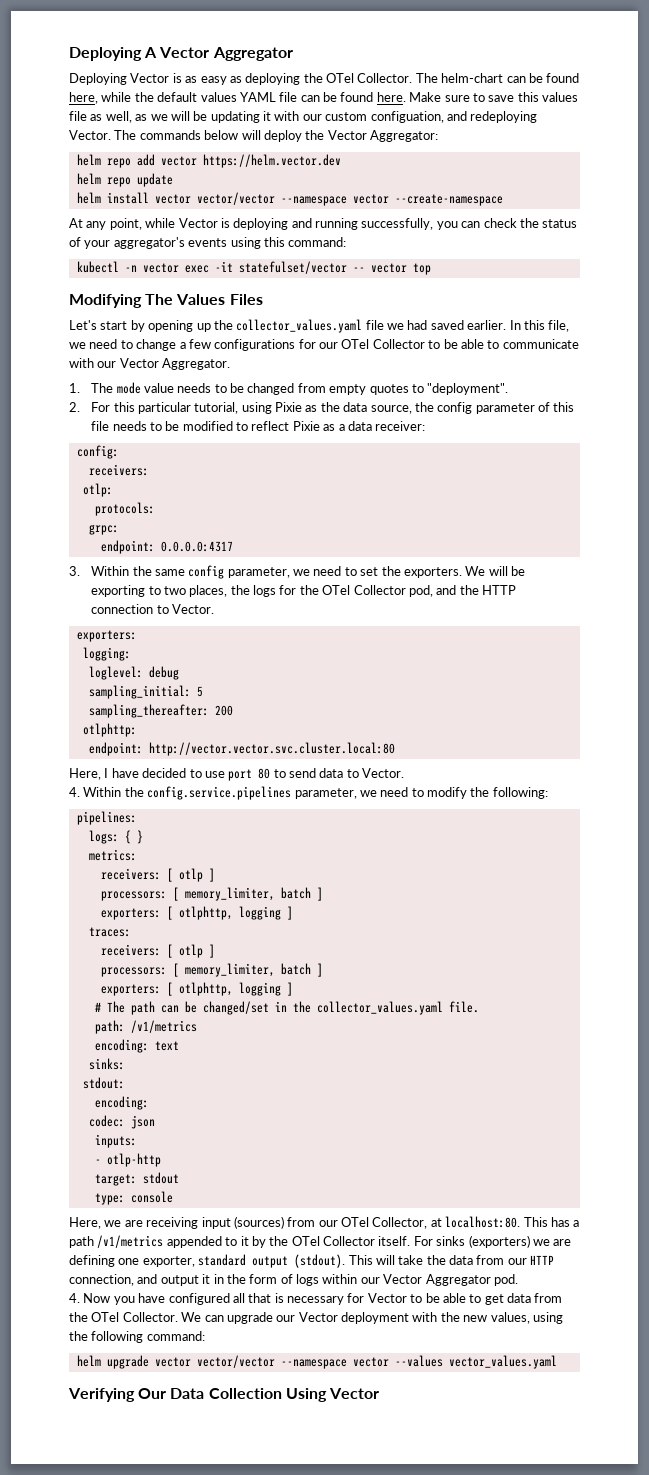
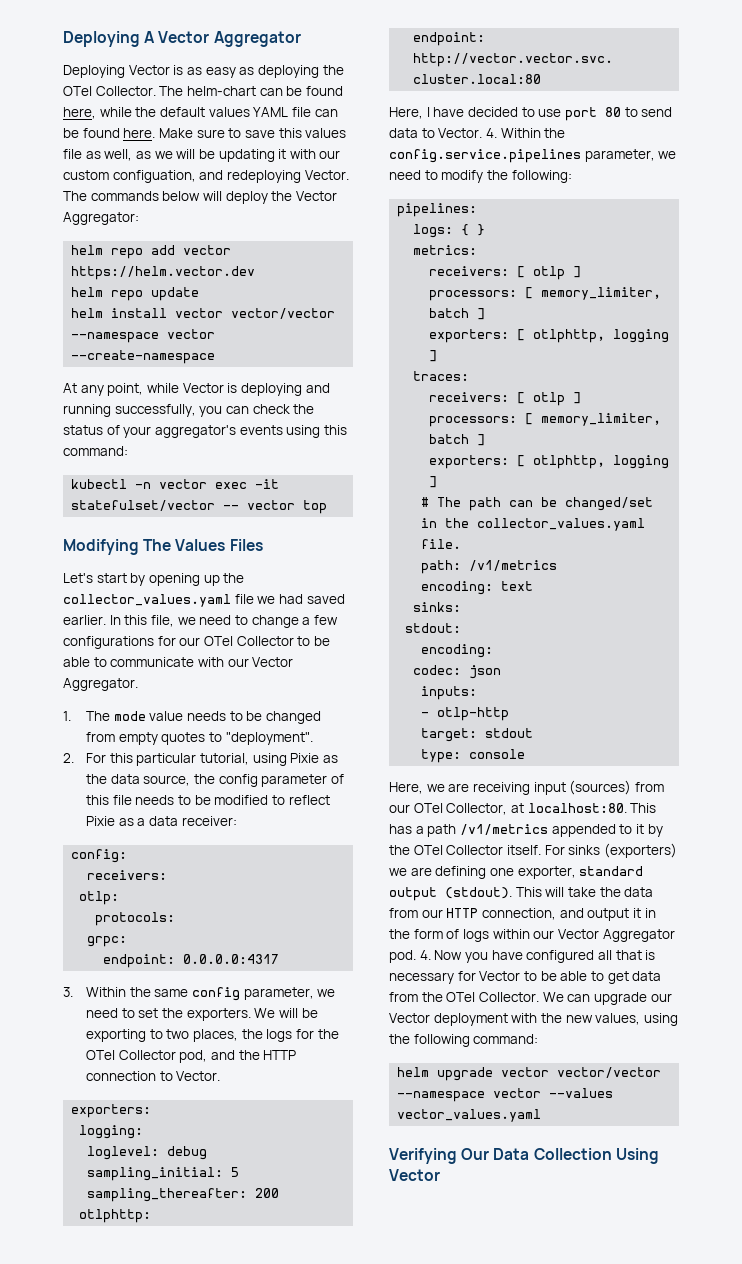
- Here, I have decided to use port 80 to send data to Vector.
- 4. Within the config.service.pipelines parameter, we need to modify the following:
+ Here, I have decided to use port 80 to send data to Vector. 4. Within the config.service.pipelines parameter, we need to modify the following:
- This will take the data from our HTTP connection, and output it in the form of logs within our Vector Aggregator pod.
- 4. Now you have configured all that is necessary for Vector to be able to get data from the OTel Collector.
+ This will take the data from our HTTP connection, and output it in the form of logs within our Vector Aggregator pod. 4. Now you have configured all that is necessary for Vector to be able to get data from the OTel Collector.

